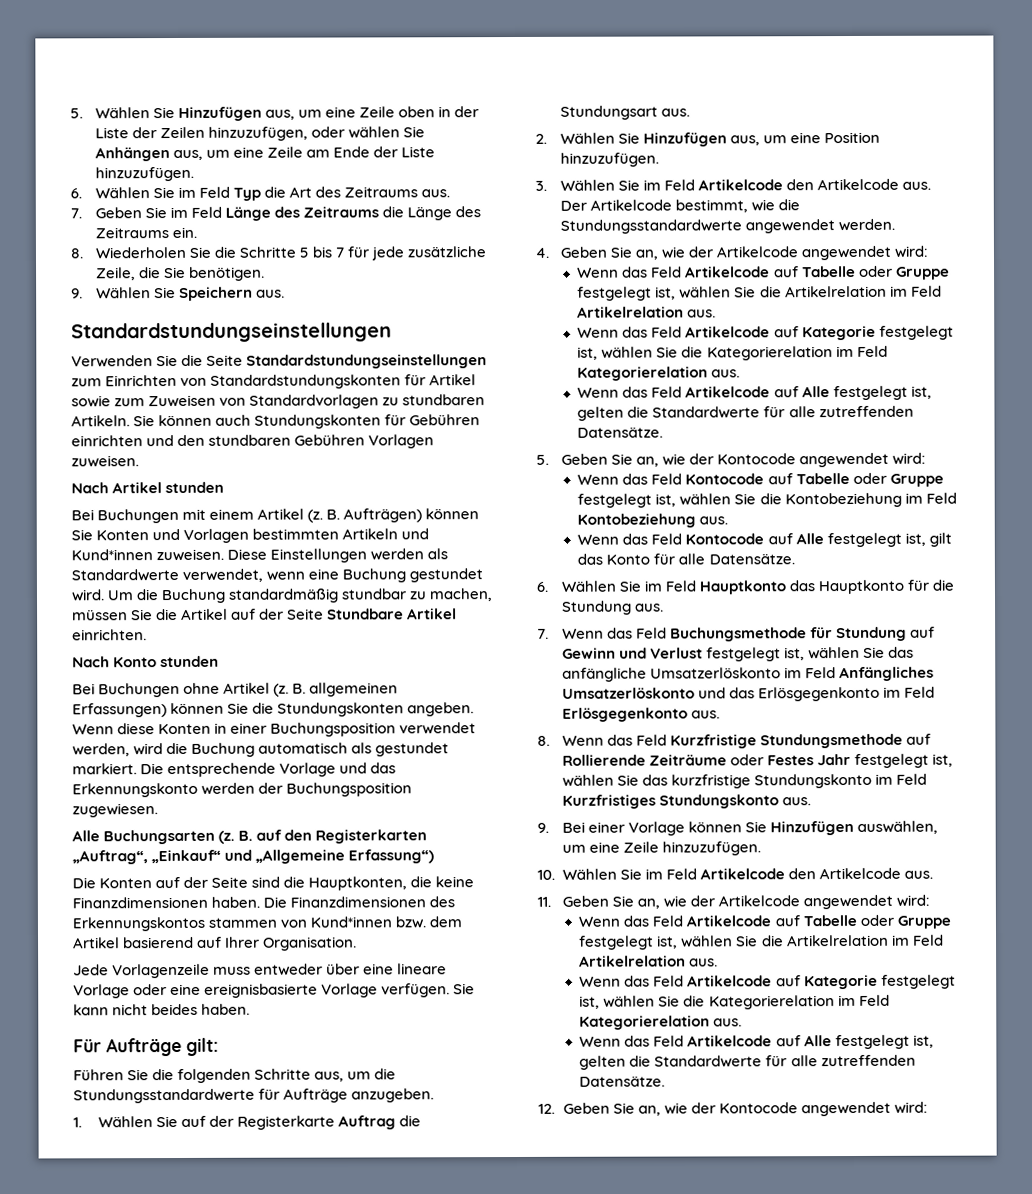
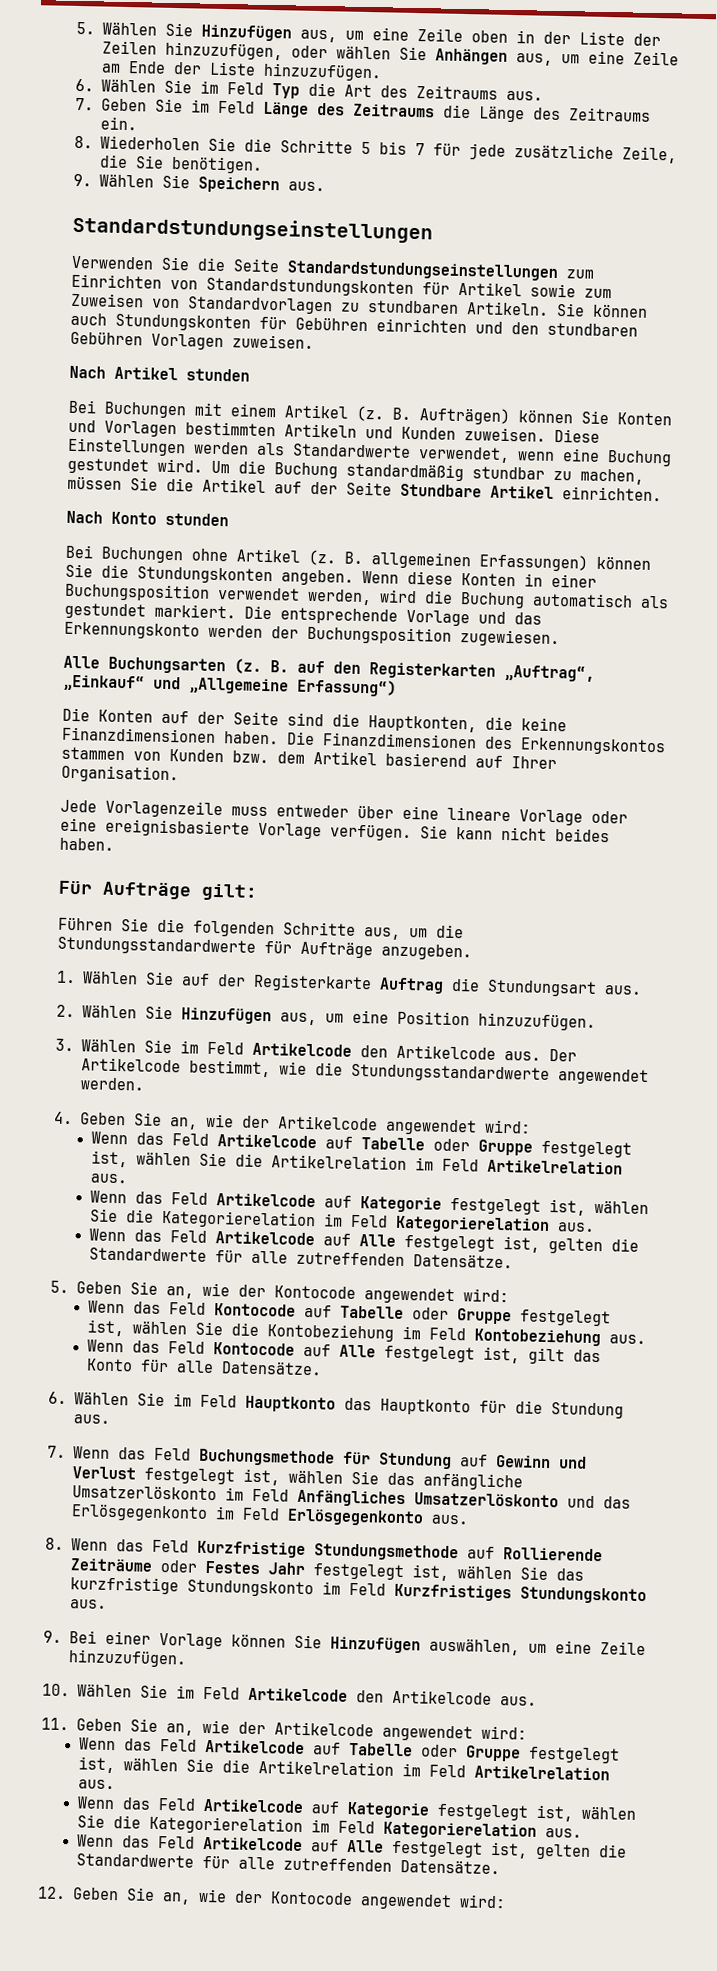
- B. Aufträgen) können Sie Konten und Vorlagen bestimmten Artikeln und Kund*innen zuweisen.
+ B. Aufträgen) können Sie Konten und Vorlagen bestimmten Artikeln und Kunden zuweisen.
- Die Finanzdimensionen des Erkennungskontos stammen von Kund*innen bzw. dem Artikel basierend auf Ihrer Organisation.
+ Die Finanzdimensionen des Erkennungskontos stammen von Kunden bzw. dem Artikel basierend auf Ihrer Organisation.

